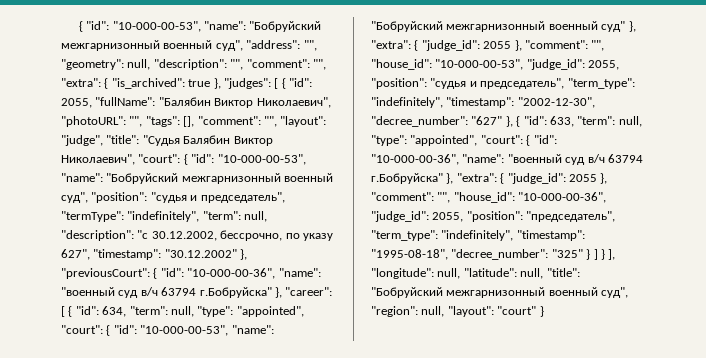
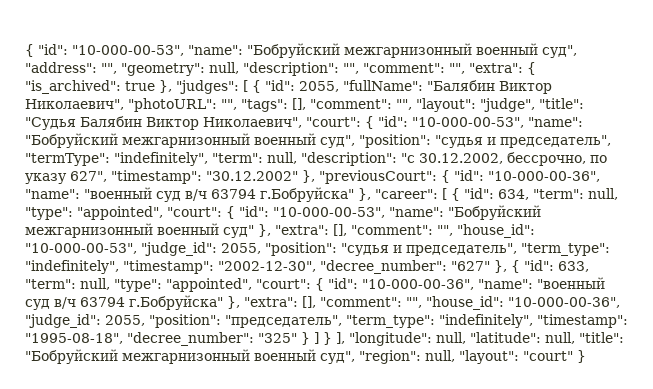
- "Бобруйский межгарнизонный военный суд" }, "extra": { "judge_id": 2055 }, "comment":
+ "Бобруйский межгарнизонный военный суд" }, "extra": [], "comment":
- "военный суд в/ч 63794 г.Бобруйска" }, "extra": { "judge_id": 2055 }, "comment":
+ "военный суд в/ч 63794 г.Бобруйска" }, "extra": [], "comment":

